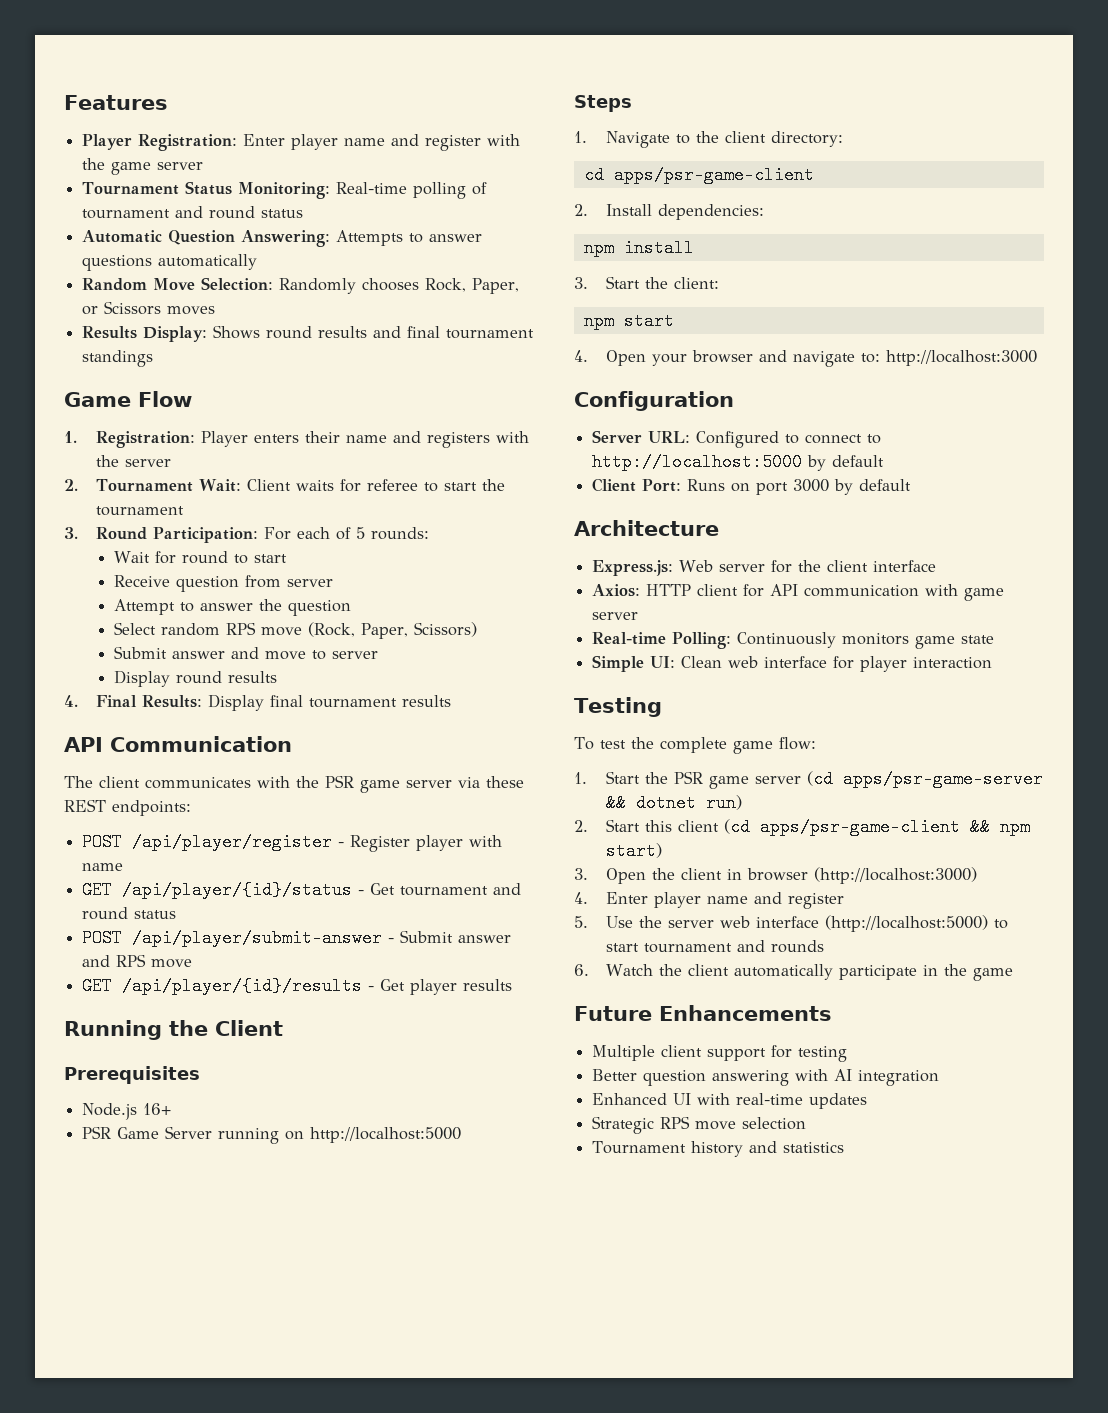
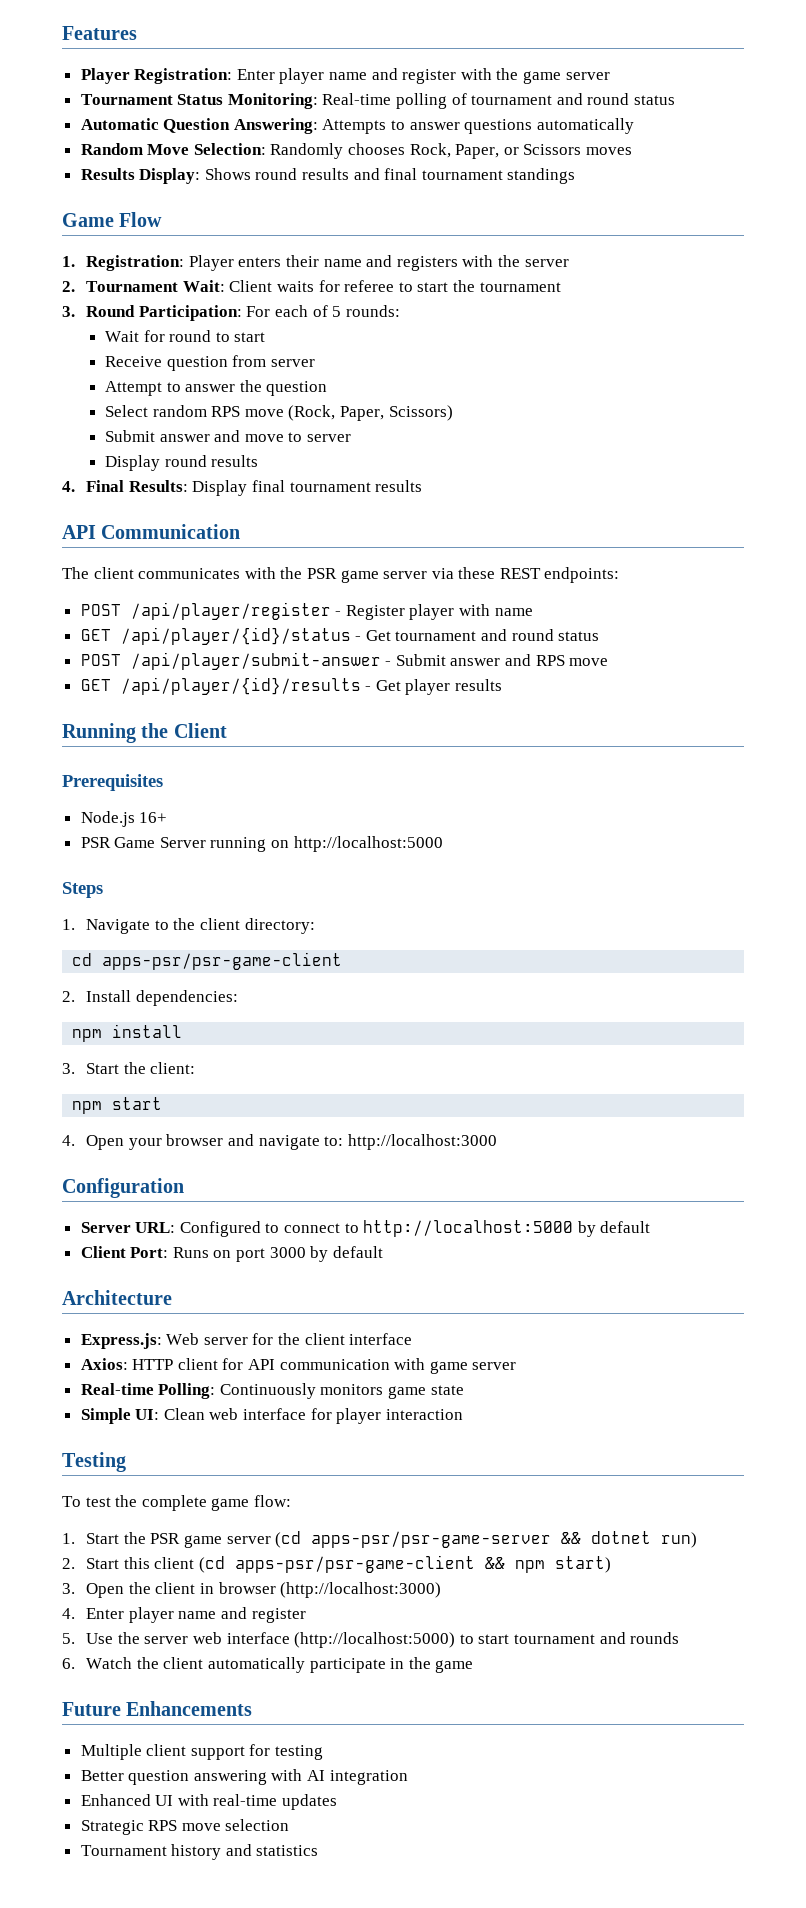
- cd apps/psr-game-client
+ cd apps-psr/psr-game-client
- 1. Start the PSR game server (cd apps/psr-game-server && dotnet run)
+ 1. Start the PSR game server (cd apps-psr/psr-game-server && dotnet run)
- 2. Start this client (cd apps/psr-game-client && npm start)
+ 2. Start this client (cd apps-psr/psr-game-client && npm start)

